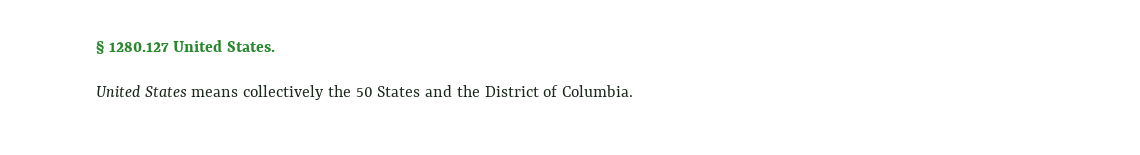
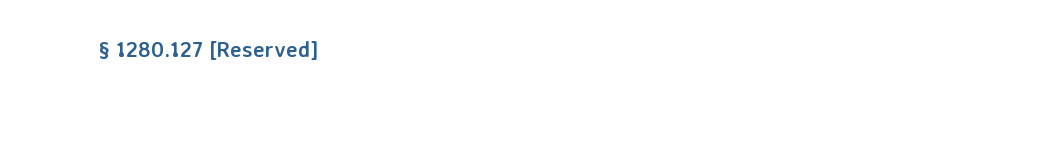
- § 1280.127 United States.
- United States means collectively the 50 States and the District of Columbia.
+ § 1280.127 [Reserved]

